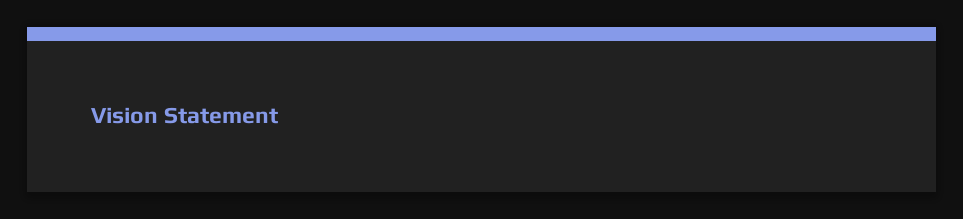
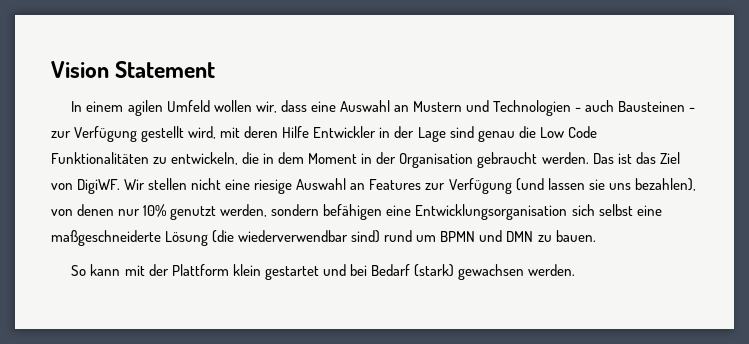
+ In einem agilen Umfeld wollen wir, dass eine Auswahl an Mustern und Technologien - auch Bausteinen - zur Verfügung gestellt wird, mit deren Hilfe Entwickler in der Lage sind genau die Low Code Funktionalitäten zu entwickeln, die in dem Moment in der Organisation gebraucht werden. Das ist das Ziel von DigiWF. Wir stellen nicht eine riesige Auswahl an Features zur Verfügung (und lassen sie uns bezahlen), von denen nur 10% genutzt werden, sondern befähigen eine Entwicklungsorganisation sich selbst eine maßgeschneiderte Lösung (die wiederverwendbar sind) rund um BPMN und DMN zu bauen.
+ So kann mit der Plattform klein gestartet und bei Bedarf (stark) gewachsen werden.

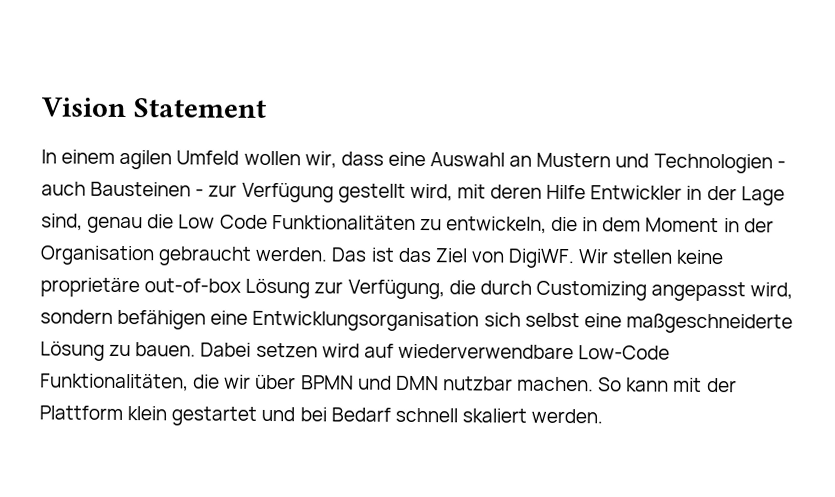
- In einem agilen Umfeld wollen wir, dass eine Auswahl an Mustern und Technologien - auch Bausteinen - zur Verfügung gestellt wird, mit deren Hilfe Entwickler in der Lage sind genau die Low Code Funktionalitäten zu entwickeln, die in dem Moment in der Organisation gebraucht werden.
+ In einem agilen Umfeld wollen wir, dass eine Auswahl an Mustern und Technologien - auch Bausteinen - zur Verfügung gestellt wird, mit deren Hilfe Entwickler in der Lage sind, genau die Low Code Funktionalitäten zu entwickeln, die in dem Moment in der Organisation gebraucht werden.
- Wir stellen nicht eine riesige Auswahl an Features zur Verfügung (und lassen sie uns bezahlen), von denen nur 10% genutzt werden, sondern befähigen eine Entwicklungsorganisation sich selbst eine maßgeschneiderte Lösung (die wiederverwendbar sind) rund um BPMN und DMN zu bauen.
- So kann mit der Plattform klein gestartet und bei Bedarf (stark) gewachsen werden.
+ Wir stellen keine proprietäre out-of-box Lösung zur Verfügung, die durch Customizing angepasst wird, sondern befähigen eine Entwicklungsorganisation sich selbst eine maßgeschneiderte Lösung zu bauen. Dabei setzen wird auf wiederverwendbare Low-Code Funktionalitäten, die wir über BPMN und DMN nutzbar machen. So kann mit der Plattform klein gestartet und bei Bedarf schnell skaliert werden.

